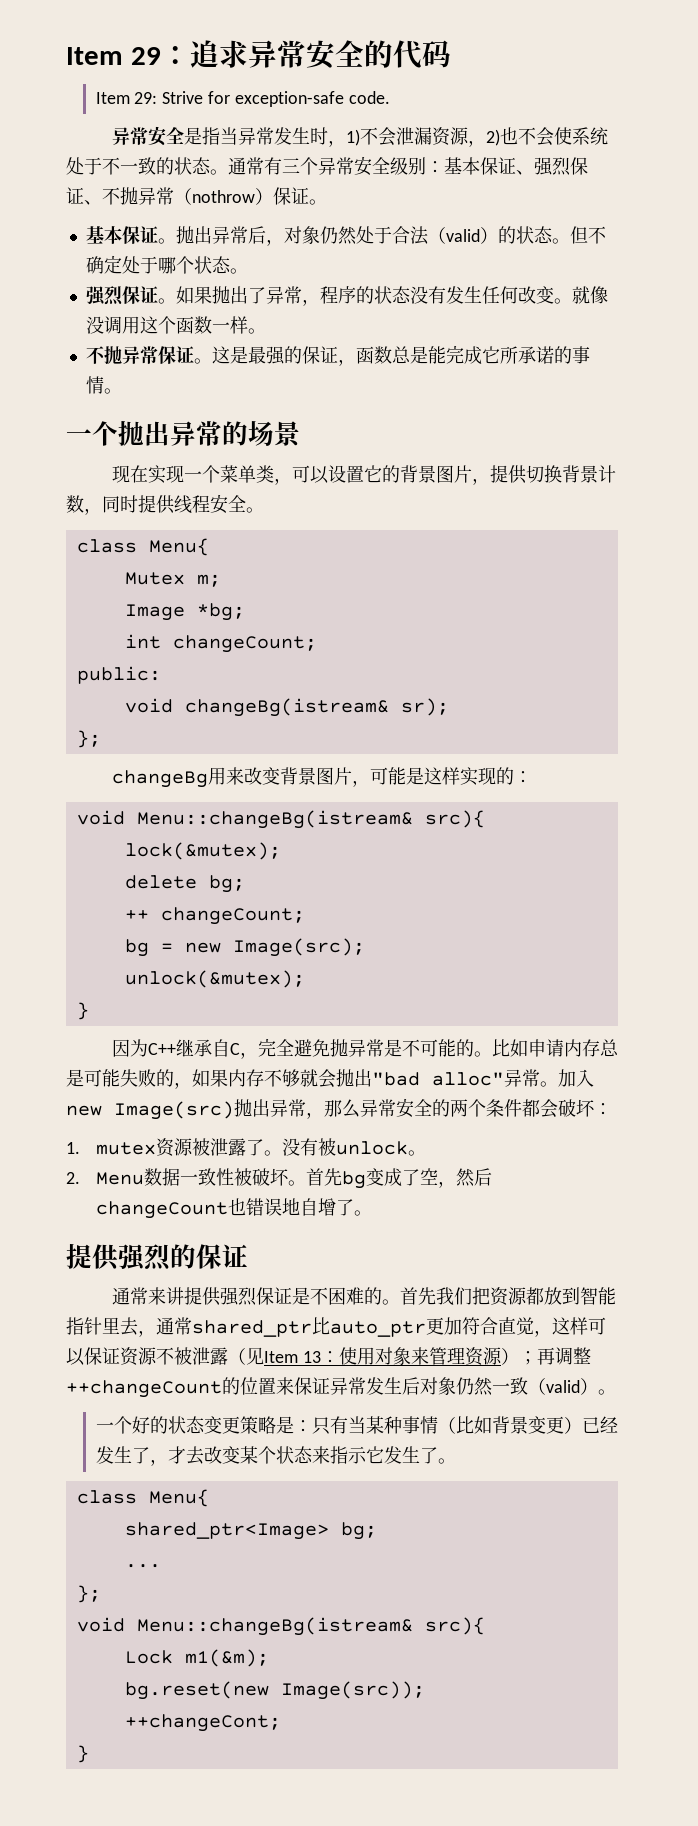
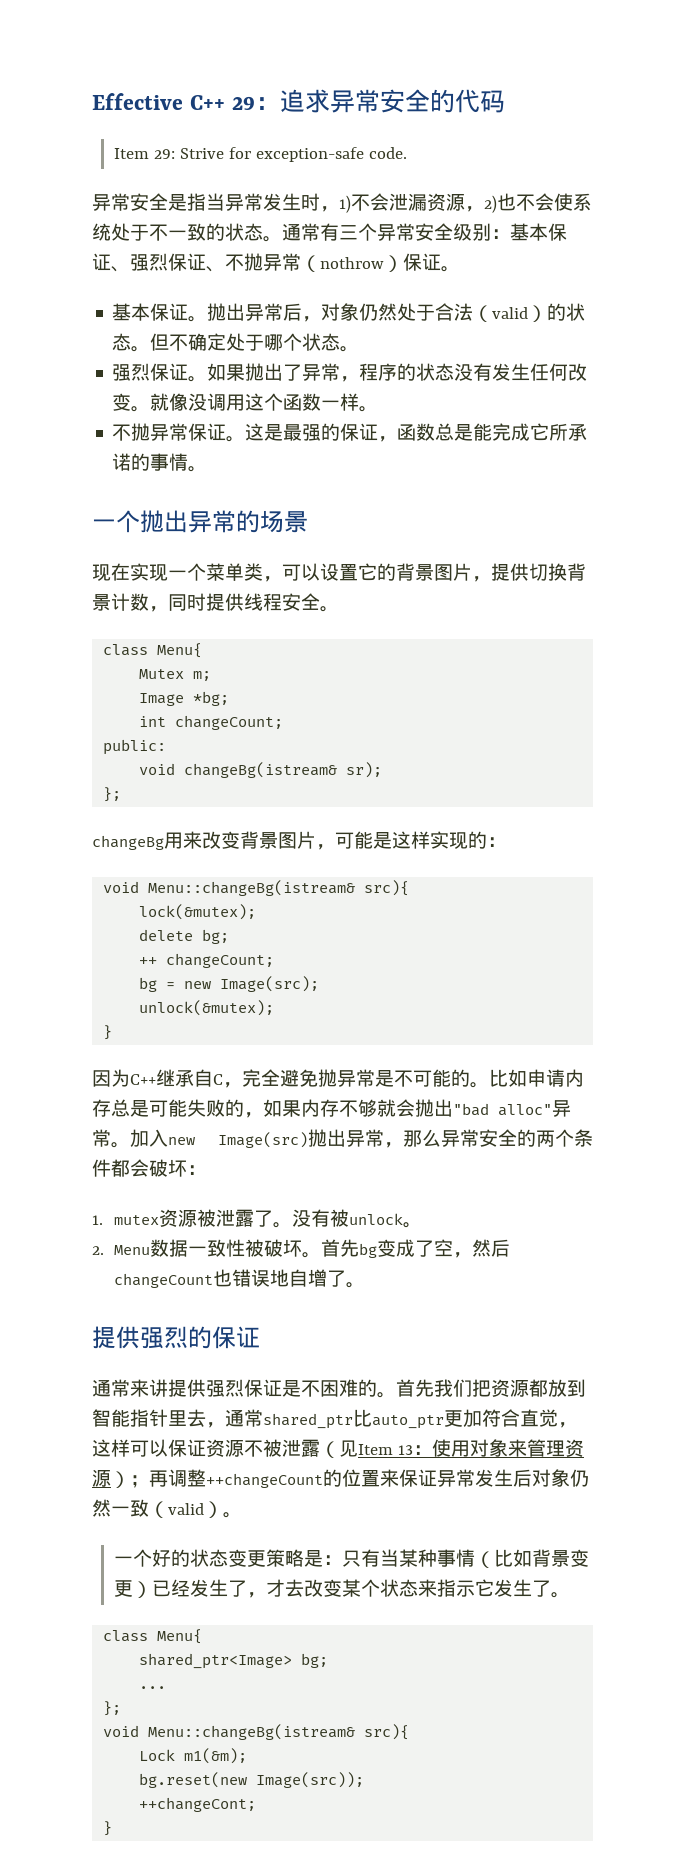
- Item 29：追求异常安全的代码
+ Effective C++ 29：追求异常安全的代码

